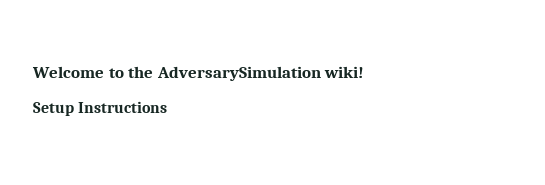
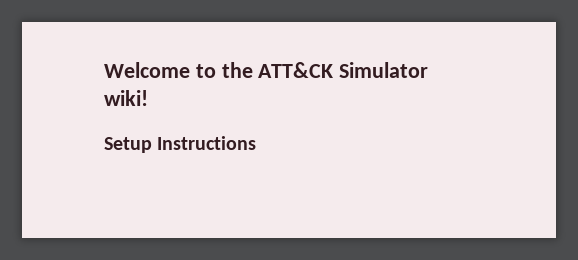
- Welcome to the AdversarySimulation wiki!
+ Welcome to the ATT&CK Simulator wiki!

